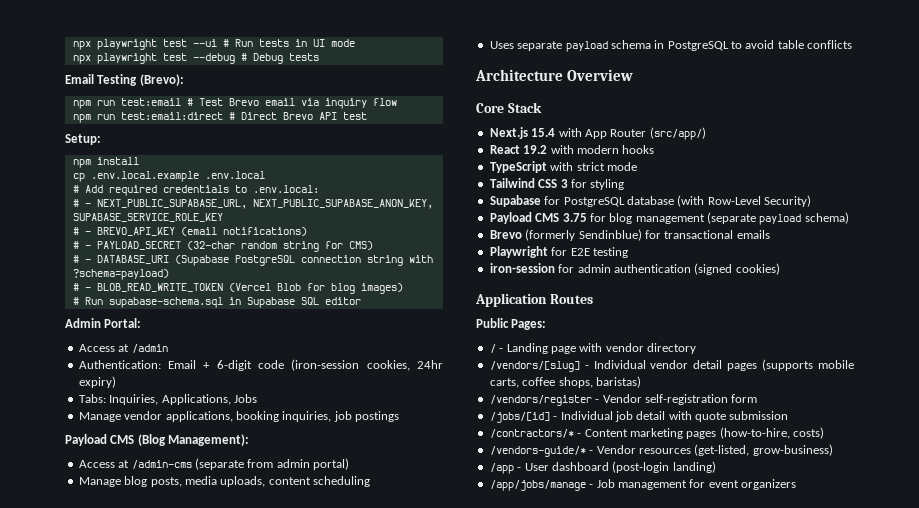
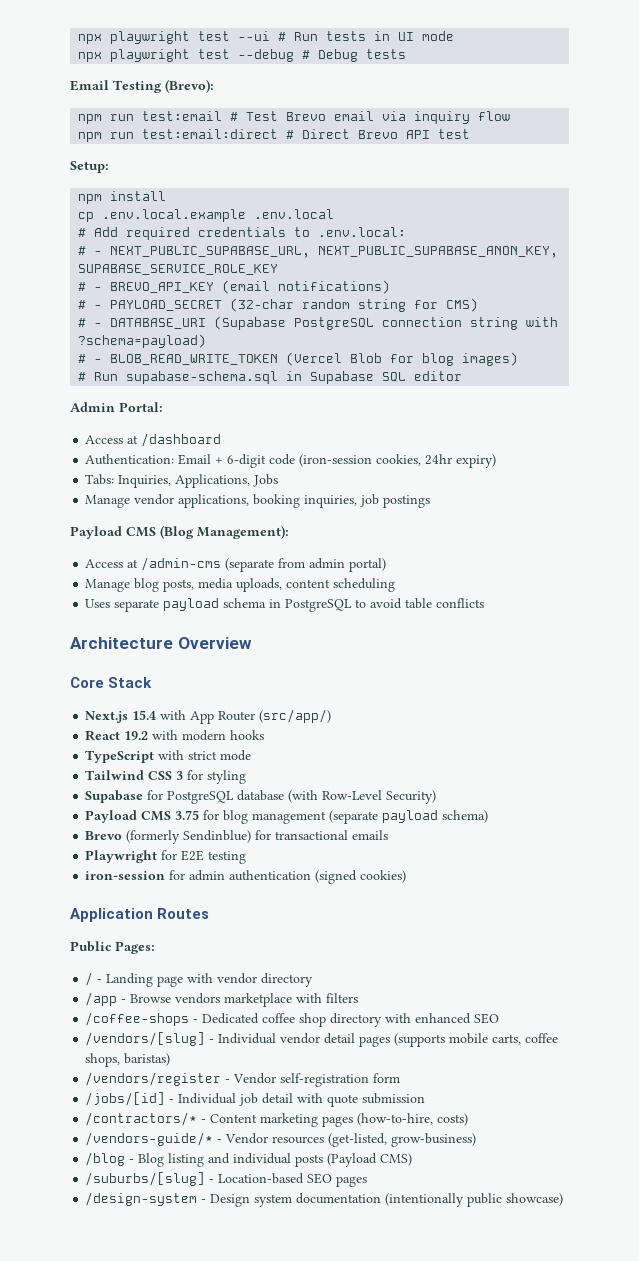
- Access at /admin
+ Access at /dashboard
+ /app - Browse vendors marketplace with filters
+ /coffee-shops - Dedicated coffee shop directory with enhanced SEO
- /app - User dashboard (post-login landing)
- /app/jobs/manage - Job management for event organizers
+ /blog - Blog listing and individual posts (Payload CMS)
+ /suburbs/[slug] - Location-based SEO pages
+ /design-system - Design system documentation (intentionally public showcase)

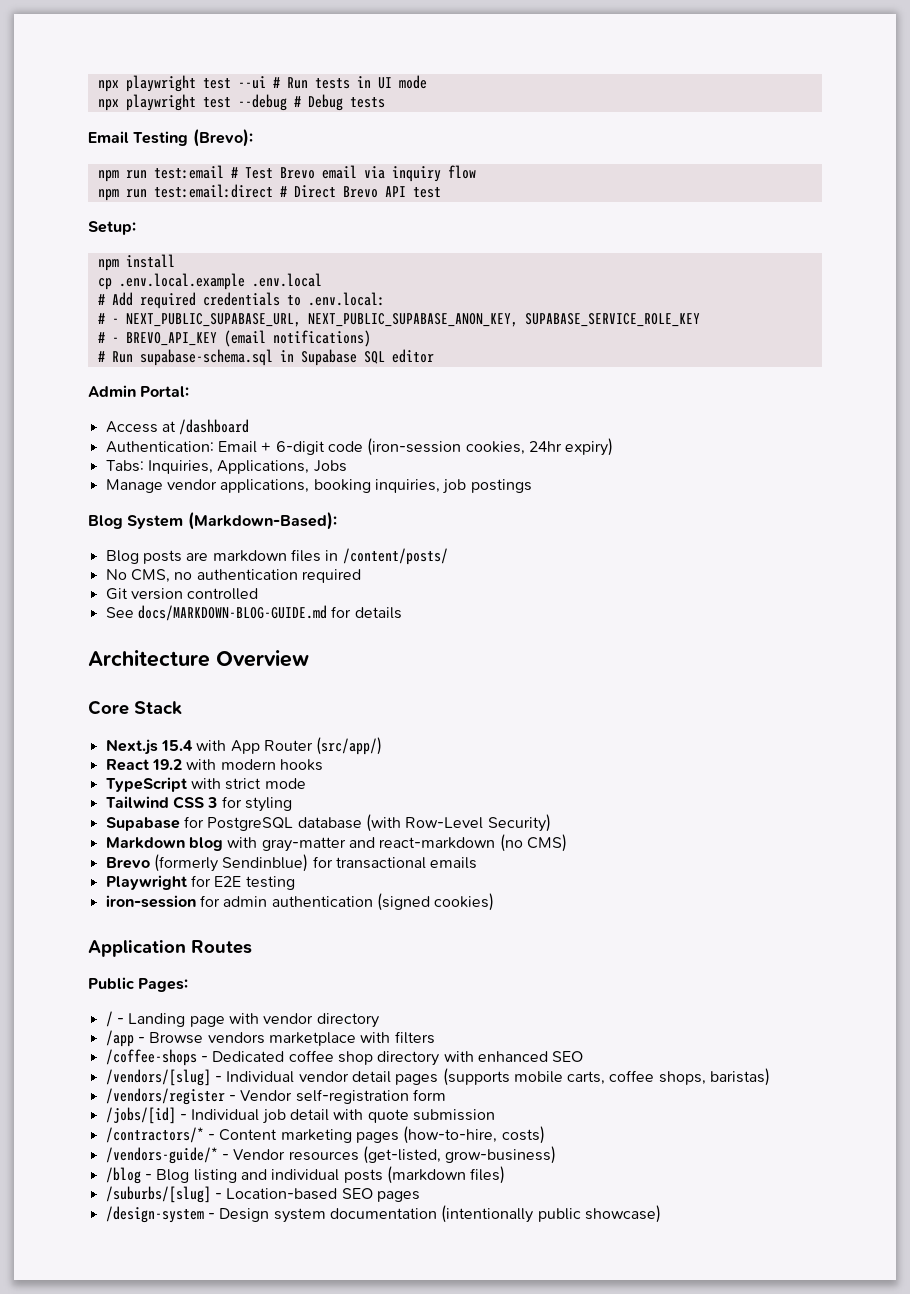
- # - PAYLOAD_SECRET (32-char random string for CMS)
- # - DATABASE_URI (Supabase PostgreSQL connection string with ?schema=payload)
- # - BLOB_READ_WRITE_TOKEN (Vercel Blob for blog images)
- Payload CMS (Blog Management):
- Access at /admin-cms (separate from admin portal)
- Manage blog posts, media uploads, content scheduling
- Uses separate payload schema in PostgreSQL to avoid table conflicts
+ Blog System (Markdown-Based):
+ Blog posts are markdown files in /content/posts/
+ No CMS, no authentication required
+ Git version controlled
+ See docs/MARKDOWN-BLOG-GUIDE.md for details
- Payload CMS 3.75 for blog management (separate payload schema)
+ Markdown blog with gray-matter and react-markdown (no CMS)
- /blog - Blog listing and individual posts (Payload CMS)
+ /blog - Blog listing and individual posts (markdown files)

